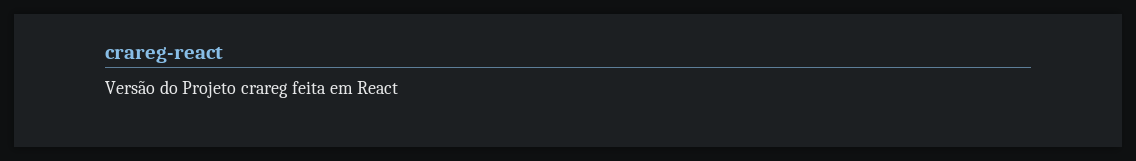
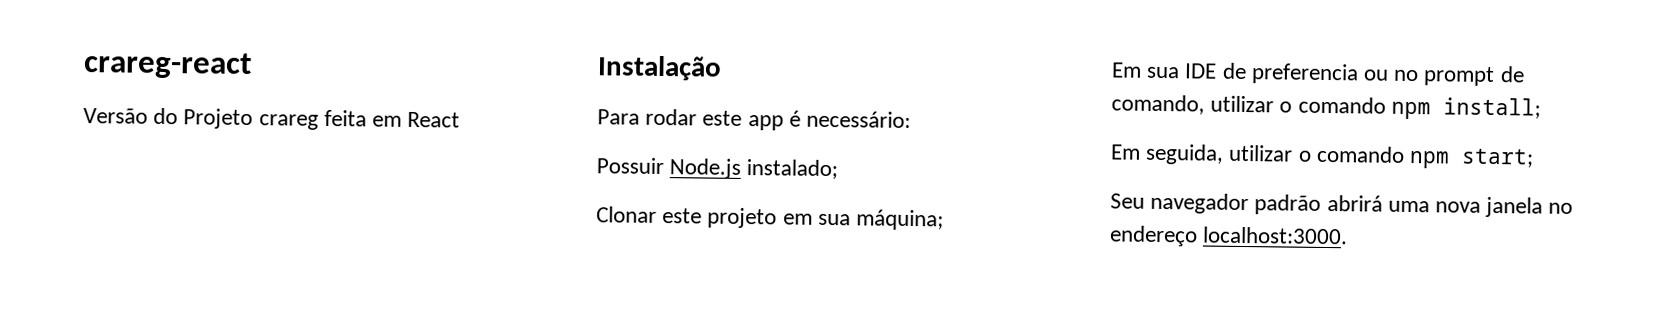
+ Instalação
+ Para rodar este app é necessário:
+ Possuir Node.js instalado;
+ Clonar este projeto em sua máquina;
+ Em sua IDE de preferencia ou no prompt de comando, utilizar o comando npm install;
+ Em seguida, utilizar o comando npm start;
+ Seu navegador padrão abrirá uma nova janela no endereço localhost:3000.

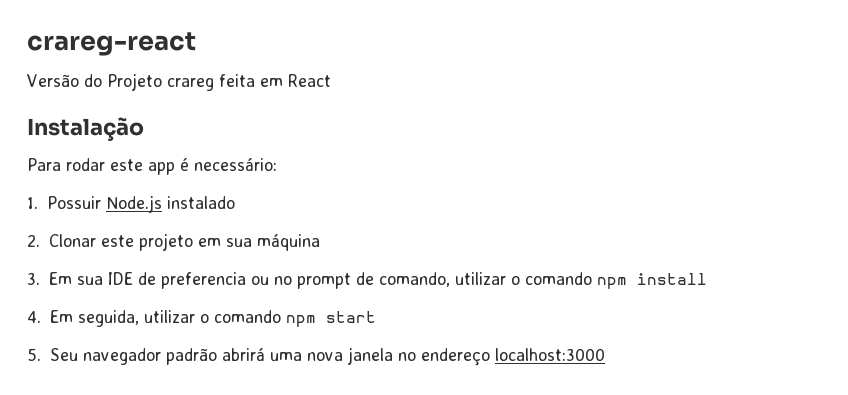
- Possuir Node.js instalado;
- Clonar este projeto em sua máquina;
- Em sua IDE de preferencia ou no prompt de comando, utilizar o comando npm install;
- Em seguida, utilizar o comando npm start;
- Seu navegador padrão abrirá uma nova janela no endereço localhost:3000.
+ 1. Possuir Node.js instalado
+ 2. Clonar este projeto em sua máquina
+ 3. Em sua IDE de preferencia ou no prompt de comando, utilizar o comando npm install
+ 4. Em seguida, utilizar o comando npm start
+ 5. Seu navegador padrão abrirá uma nova janela no endereço localhost:3000

